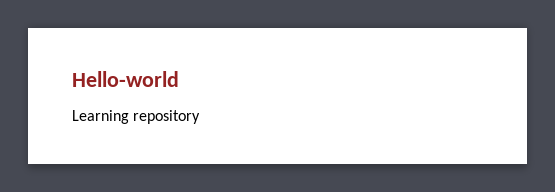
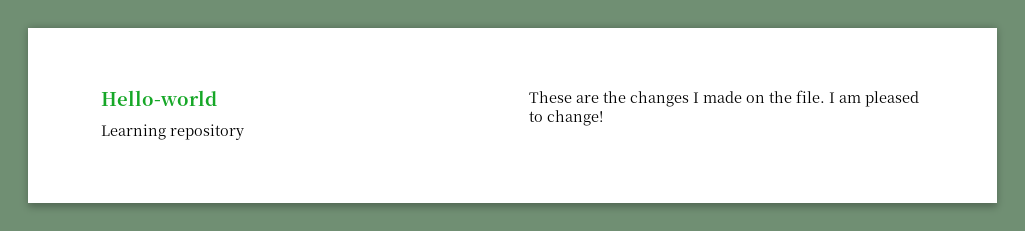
+ These are the changes I made on the file. I am pleased to change!

